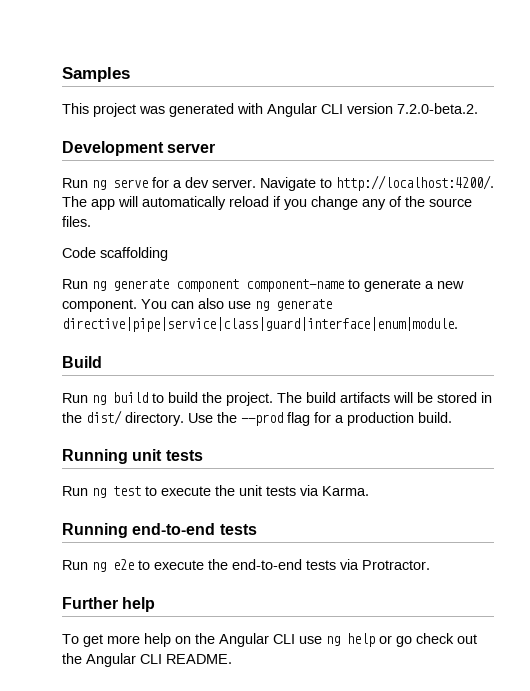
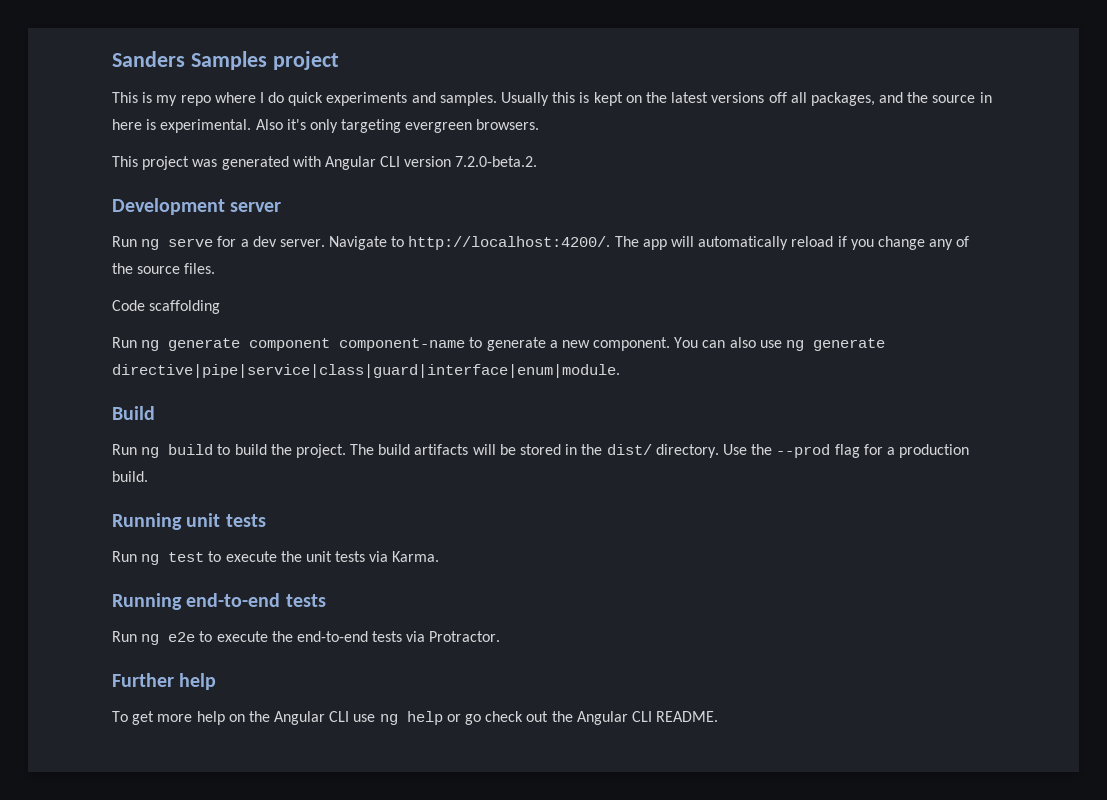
- Samples
+ Sanders Samples project
+ This is my repo where I do quick experiments and samples. Usually this is kept on the latest versions off all packages, and the source in here is experimental. Also it's only targeting evergreen browsers.

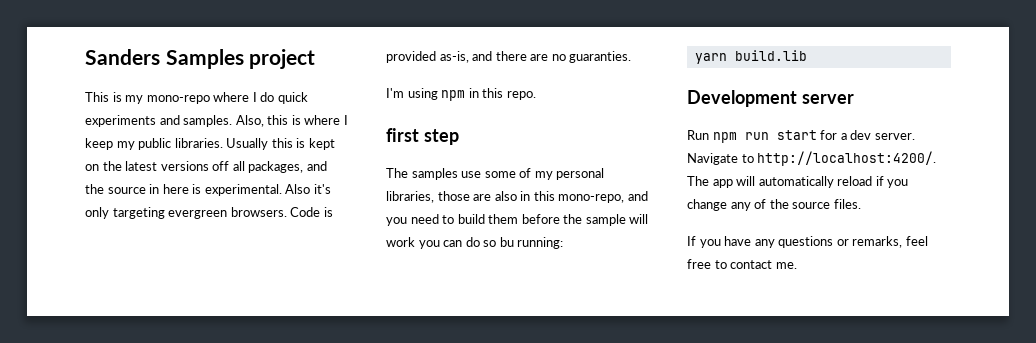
- This is my repo where I do quick experiments and samples.
+ This is my mono-repo where I do quick experiments and samples.
+ Also, this is where I keep my public libraries.
- Also it's only targeting evergreen browsers.
- This project was generated with Angular CLI version 7.2.0-beta.2.
+ Also it's only targeting evergreen browsers. Code is provided as-is, and there are no guaranties.
+ I'm using npm in this repo.
+ first step
+ The samples use some of my personal libraries, those are also in this mono-repo, and you need to build them before the sample will work you can do so bu running:
+ yarn build.lib
- Run ng serve for a dev server.
+ Run npm run start for a dev server.
- Code scaffolding
- Run ng generate component component-name to generate a new component. You can also use ng generate directive|pipe|service|class|guard|interface|enum|module.
- Build
- Run ng build to build the project. The build artifacts will be stored in the dist/ directory. Use the --prod flag for a production build.
- Running unit tests
- Run ng test to execute the unit tests via Karma.
- Running end-to-end tests
- Run ng e2e to execute the end-to-end tests via Protractor.
- Further help
- To get more help on the Angular CLI use ng help or go check out the Angular CLI README.
+ If you have any questions or remarks, feel free to contact me.

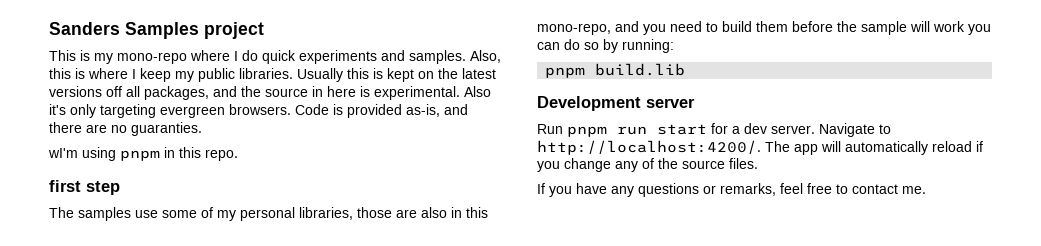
- I'm using npm in this repo.
+ wI'm using pnpm in this repo.
- The samples use some of my personal libraries, those are also in this mono-repo, and you need to build them before the sample will work you can do so bu running:
+ The samples use some of my personal libraries, those are also in this mono-repo, and you need to build them before the sample will work you can do so by running:
- yarn build.lib
+ pnpm build.lib
- Run npm run start for a dev server.
+ Run pnpm run start for a dev server.

